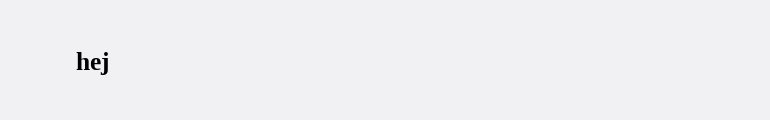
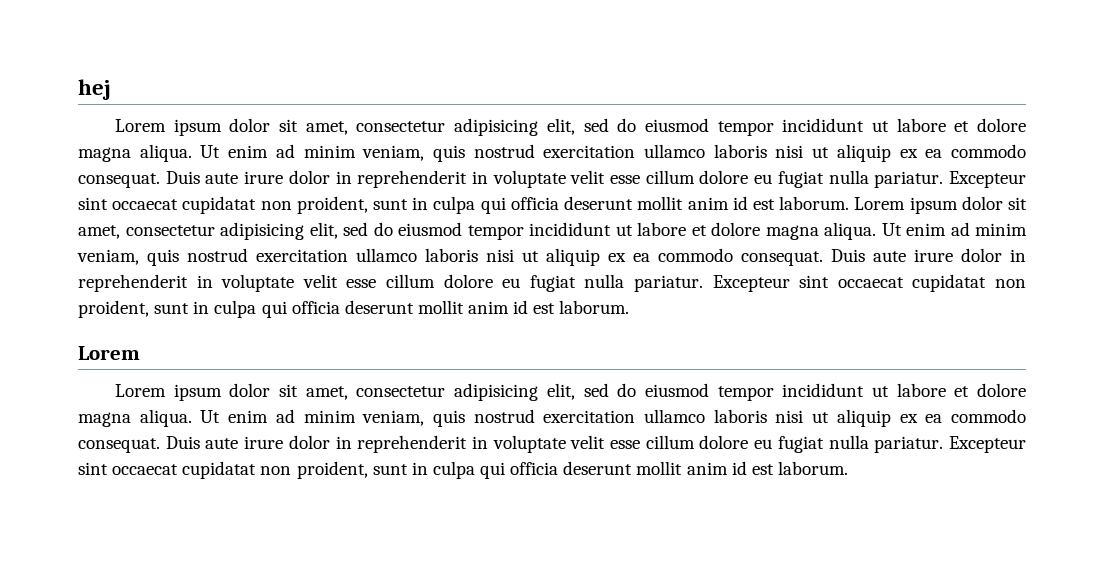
+ Lorem ipsum dolor sit amet, consectetur adipisicing elit, sed do eiusmod tempor incididunt ut labore et dolore magna aliqua. Ut enim ad minim veniam, quis nostrud exercitation ullamco laboris nisi ut aliquip ex ea commodo consequat. Duis aute irure dolor in reprehenderit in voluptate velit esse cillum dolore eu fugiat nulla pariatur. Excepteur sint occaecat cupidatat non proident, sunt in culpa qui officia deserunt mollit anim id est laborum. Lorem ipsum dolor sit amet, consectetur adipisicing elit, sed do eiusmod tempor incididunt ut labore et dolore magna aliqua. Ut enim ad minim veniam, quis nostrud exercitation ullamco laboris nisi ut aliquip ex ea commodo consequat. Duis aute irure dolor in reprehenderit in voluptate velit esse cillum dolore eu fugiat nulla pariatur. Excepteur sint occaecat cupidatat non proident, sunt in culpa qui officia deserunt mollit anim id est laborum.
+ Lorem
+ Lorem ipsum dolor sit amet, consectetur adipisicing elit, sed do eiusmod tempor incididunt ut labore et dolore magna aliqua. Ut enim ad minim veniam, quis nostrud exercitation ullamco laboris nisi ut aliquip ex ea commodo consequat. Duis aute irure dolor in reprehenderit in voluptate velit esse cillum dolore eu fugiat nulla pariatur. Excepteur sint occaecat cupidatat non proident, sunt in culpa qui officia deserunt mollit anim id est laborum.

